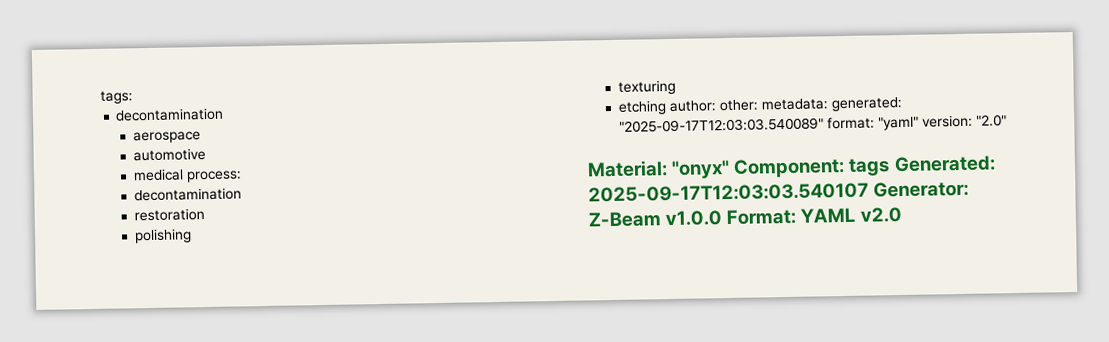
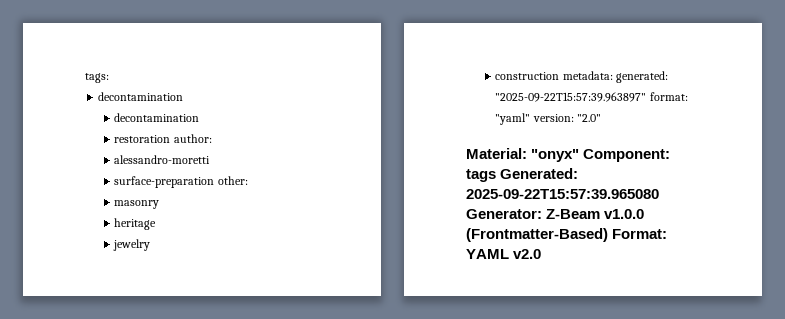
  tags:
  decontamination
- aerospace
- automotive
- medical process:
  decontamination
- restoration
- polishing
- texturing
- etching author: other: metadata: generated: "2025-09-17T12:03:03.540089" format: "yaml" version: "2.0"
+ restoration author:
+ alessandro-moretti
+ surface-preparation other:
+ masonry
+ heritage
+ jewelry
+ construction metadata: generated: "2025-09-22T15:57:39.963897" format: "yaml" version: "2.0"
- Material: "onyx" Component: tags Generated: 2025-09-17T12:03:03.540107 Generator: Z-Beam v1.0.0 Format: YAML v2.0
+ Material: "onyx" Component: tags Generated: 2025-09-22T15:57:39.965080 Generator: Z-Beam v1.0.0 (Frontmatter-Based) Format: YAML v2.0

